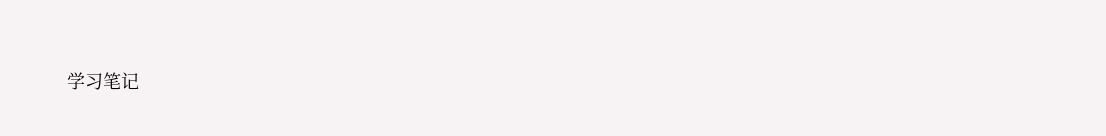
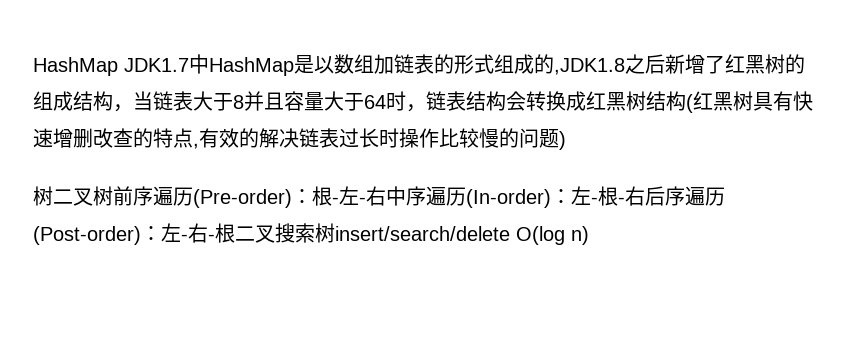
- 学习笔记
+ HashMap JDK1.7中HashMap是以数组加链表的形式组成的,JDK1.8之后新增了红黑树的组成结构，当链表大于8并且容量大于64时，链表结构会转换成红黑树结构(红黑树具有快速增删改查的特点,有效的解决链表过长时操作比较慢的问题)
+ 树二叉树前序遍历(Pre-order)：根-左-右中序遍历(In-order)：左-根-右后序遍历(Post-order)：左-右-根二叉搜索树insert/search/delete O(log n)

